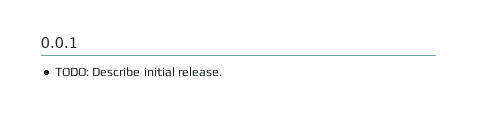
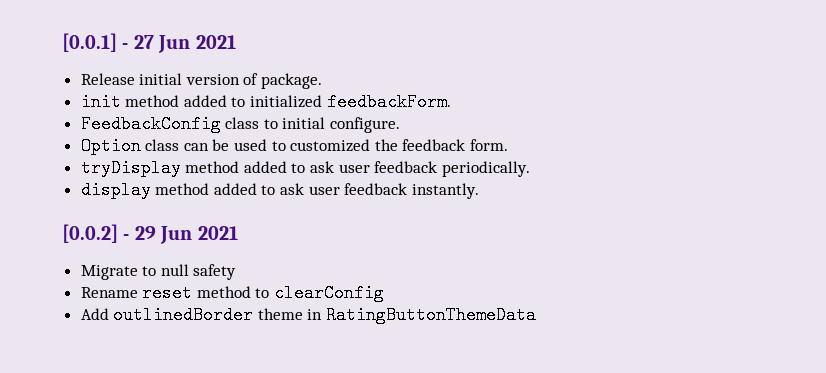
- 0.0.1
- TODO: Describe initial release.
+ [0.0.1] - 27 Jun 2021
+ Release initial version of package.
+ init method added to initialized feedbackForm.
+ FeedbackConfig class to initial configure.
+ Option class can be used to customized the feedback form.
+ tryDisplay method added to ask user feedback periodically.
+ display method added to ask user feedback instantly.
+ [0.0.2] - 29 Jun 2021
+ Migrate to null safety
+ Rename reset method to clearConfig
+ Add outlinedBorder theme in RatingButtonThemeData

